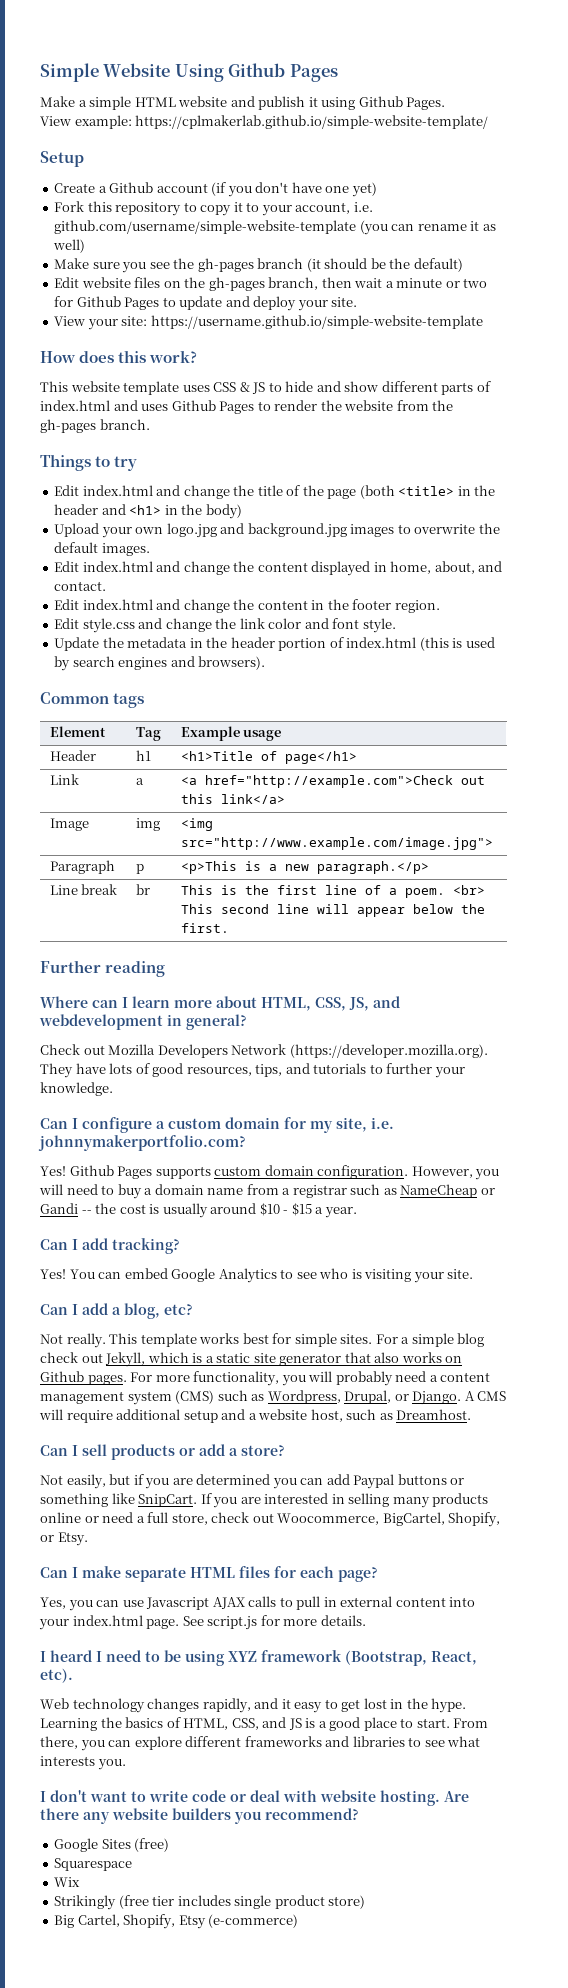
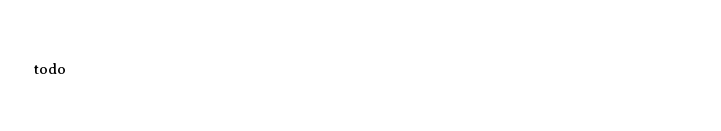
- Simple Website Using Github Pages
- Make a simple HTML website and publish it using Github Pages.
- View example: https://cplmakerlab.github.io/simple-website-template/
- Setup
- Create a Github account (if you don't have one yet)
- Fork this repository to copy it to your account, i.e. github.com/username/simple-website-template (you can rename it as well)
- Make sure you see the gh-pages branch (it should be the default)
- Edit website files on the gh-pages branch, then wait a minute or two for Github Pages to update and deploy your site.
- View your site: https://username.github.io/simple-website-template
- How does this work?
- This website template uses CSS & JS to hide and show different parts of index.html and uses Github Pages to render the website from the gh-pages branch.
- Things to try
- Edit index.html and change the title of the page (both <title> in the header and <h1> in the body)
- Upload your own logo.jpg and background.jpg images to overwrite the default images.
- Edit index.html and change the content displayed in home, about, and contact.
- Edit index.html and change the content in the footer region.
- Edit style.css and change the link color and font style.
- Update the metadata in the header portion of index.html (this is used by search engines and browsers).
- Common tags
- Element | Tag | Example usage
- Header | h1 | <h1>Title of page</h1>
- Link | a | <a href="http://example.com">Check out this link</a>
- Image | img | <img src="http://www.example.com/image.jpg">
- Paragraph | p | <p>This is a new paragraph.</p>
- Line break | br | This is the first line of a poem. <br> This second line will appear below the first.
- Further reading
- Where can I learn more about HTML, CSS, JS, and webdevelopment in general?
- Check out Mozilla Developers Network (https://developer.mozilla.org). They have lots of good resources, tips, and tutorials to further your knowledge.
- Can I configure a custom domain for my site, i.e. johnnymakerportfolio.com?
- Yes! Github Pages supports custom domain configuration. However, you will need to buy a domain name from a registrar such as NameCheap or Gandi -- the cost is usually around $10 - $15 a year.
- Can I add tracking?
- Yes! You can embed Google Analytics to see who is visiting your site.
- Can I add a blog, etc?
- Not really. This template works best for simple sites. For a simple blog check out Jekyll, which is a static site generator that also works on Github pages. For more functionality, you will probably need a content management system (CMS) such as Wordpress, Drupal, or Django. A CMS will require additional setup and a website host, such as Dreamhost.
- Can I sell products or add a store?
- Not easily, but if you are determined you can add Paypal buttons or something like SnipCart. If you are interested in selling many products online or need a full store, check out Woocommerce, BigCartel, Shopify, or Etsy.
- Can I make separate HTML files for each page?
- Yes, you can use Javascript AJAX calls to pull in external content into your index.html page. See script.js for more details.
- I heard I need to be using XYZ framework (Bootstrap, React, etc).
- Web technology changes rapidly, and it easy to get lost in the hype. Learning the basics of HTML, CSS, and JS is a good place to start. From there, you can explore different frameworks and libraries to see what interests you.
- I don't want to write code or deal with website hosting. Are there any website builders you recommend?
- Google Sites (free)
- Squarespace
- Wix
- Strikingly (free tier includes single product store)
- Big Cartel, Shopify, Etsy (e-commerce)
+ todo

